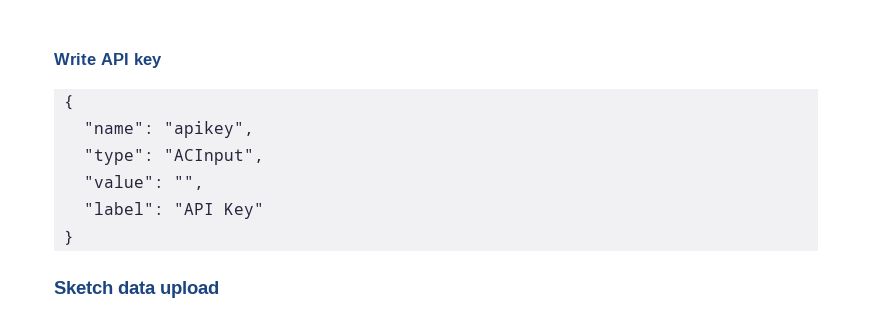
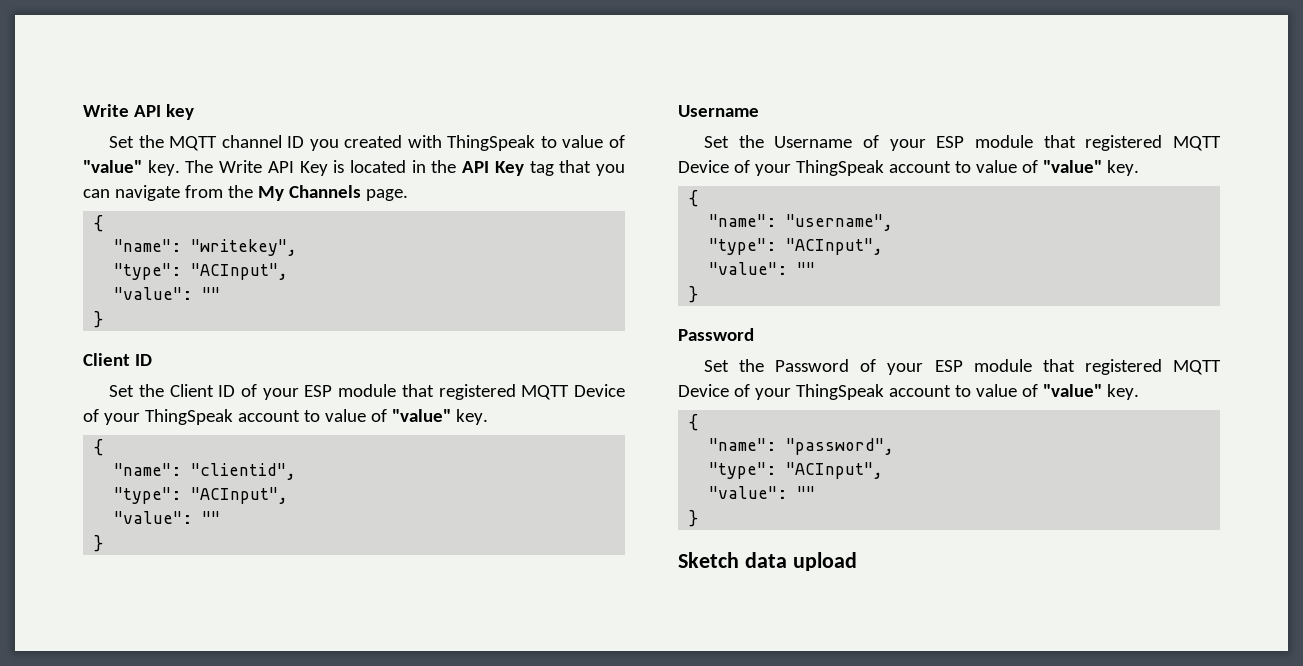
+ Set the MQTT channel ID you created with ThingSpeak to value of "value" key. The Write API Key is located in the API Key tag that you can navigate from the My Channels page.
  {
- "name": "apikey",
+ "name": "writekey",
  "type": "ACInput",
- "value": "",
- "label": "API Key"
+ "value": ""
+ }
+ Client ID
+ Set the Client ID of your ESP module that registered MQTT Device of your ThingSpeak account to value of "value" key.
+ {
+ "name": "clientid",
+ "type": "ACInput",
+ "value": ""
+ }
+ Username
+ Set the Username of your ESP module that registered MQTT Device of your ThingSpeak account to value of "value" key.
+ {
+ "name": "username",
+ "type": "ACInput",
+ "value": ""
+ }
+ Password
+ Set the Password of your ESP module that registered MQTT Device of your ThingSpeak account to value of "value" key.
+ {
+ "name": "password",
+ "type": "ACInput",
+ "value": ""

